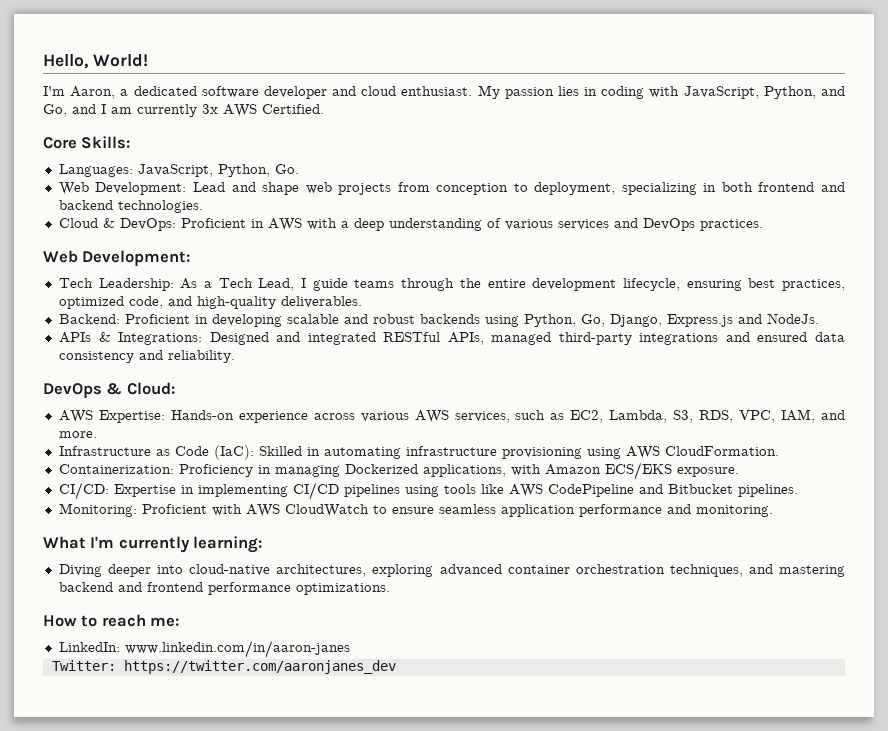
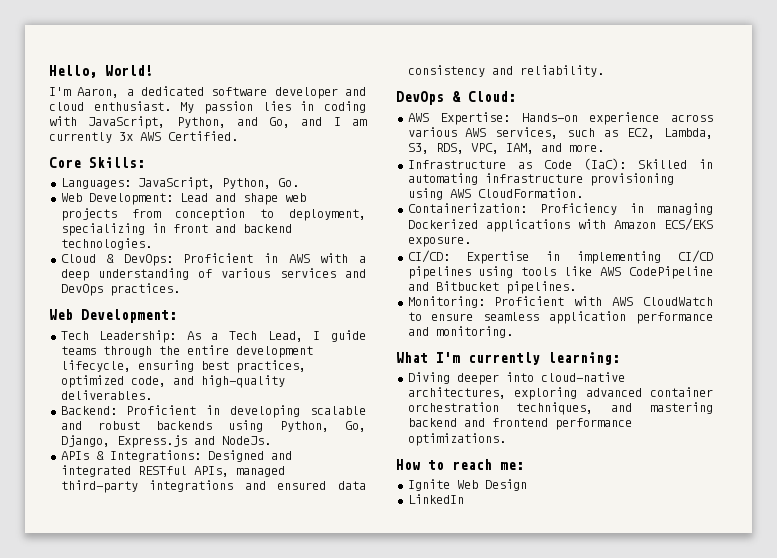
- Web Development: Lead and shape web projects from conception to deployment, specializing in both frontend and backend technologies.
+ Web Development: Lead and shape web projects from conception to deployment, specializing in front and backend technologies.
- Containerization: Proficiency in managing Dockerized applications, with Amazon ECS/EKS exposure.
+ Containerization: Proficiency in managing Dockerized applications with Amazon ECS/EKS exposure.
- LinkedIn: www.linkedin.com/in/aaron-janes
- Twitter: https://twitter.com/aaronjanes_dev
+ Ignite Web Design
+ LinkedIn

